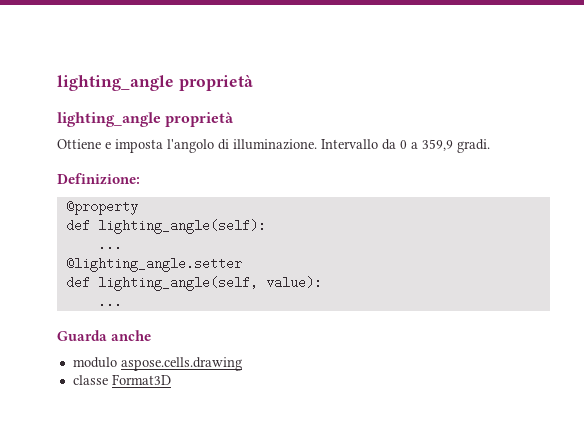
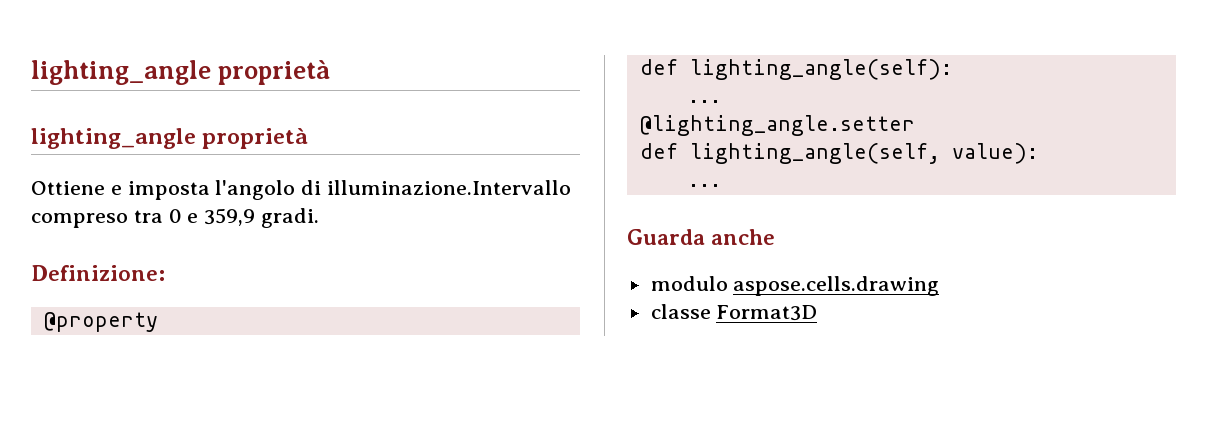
- Ottiene e imposta l'angolo di illuminazione. Intervallo da 0 a 359,9 gradi.
+ Ottiene e imposta l'angolo di illuminazione.Intervallo compreso tra 0 e 359,9 gradi.

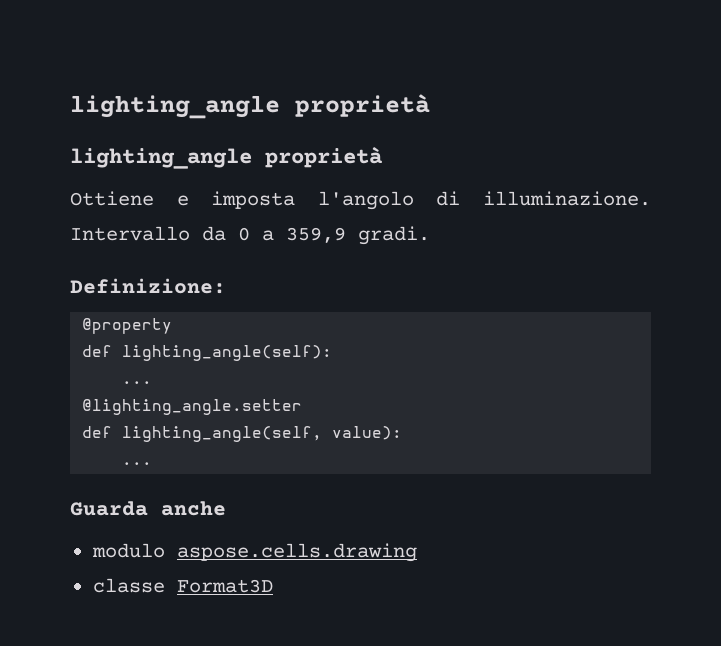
- Ottiene e imposta l'angolo di illuminazione.Intervallo compreso tra 0 e 359,9 gradi.
+ Ottiene e imposta l'angolo di illuminazione. Intervallo da 0 a 359,9 gradi.

